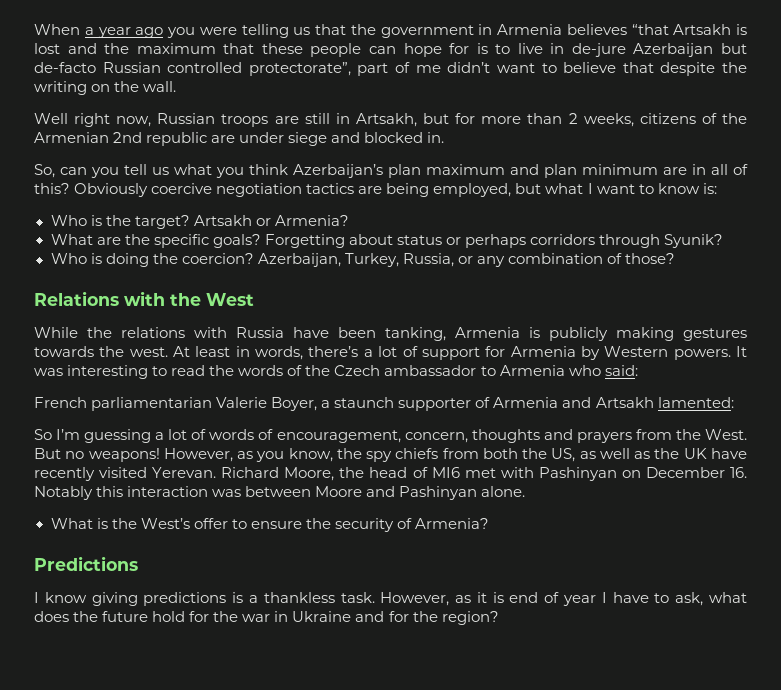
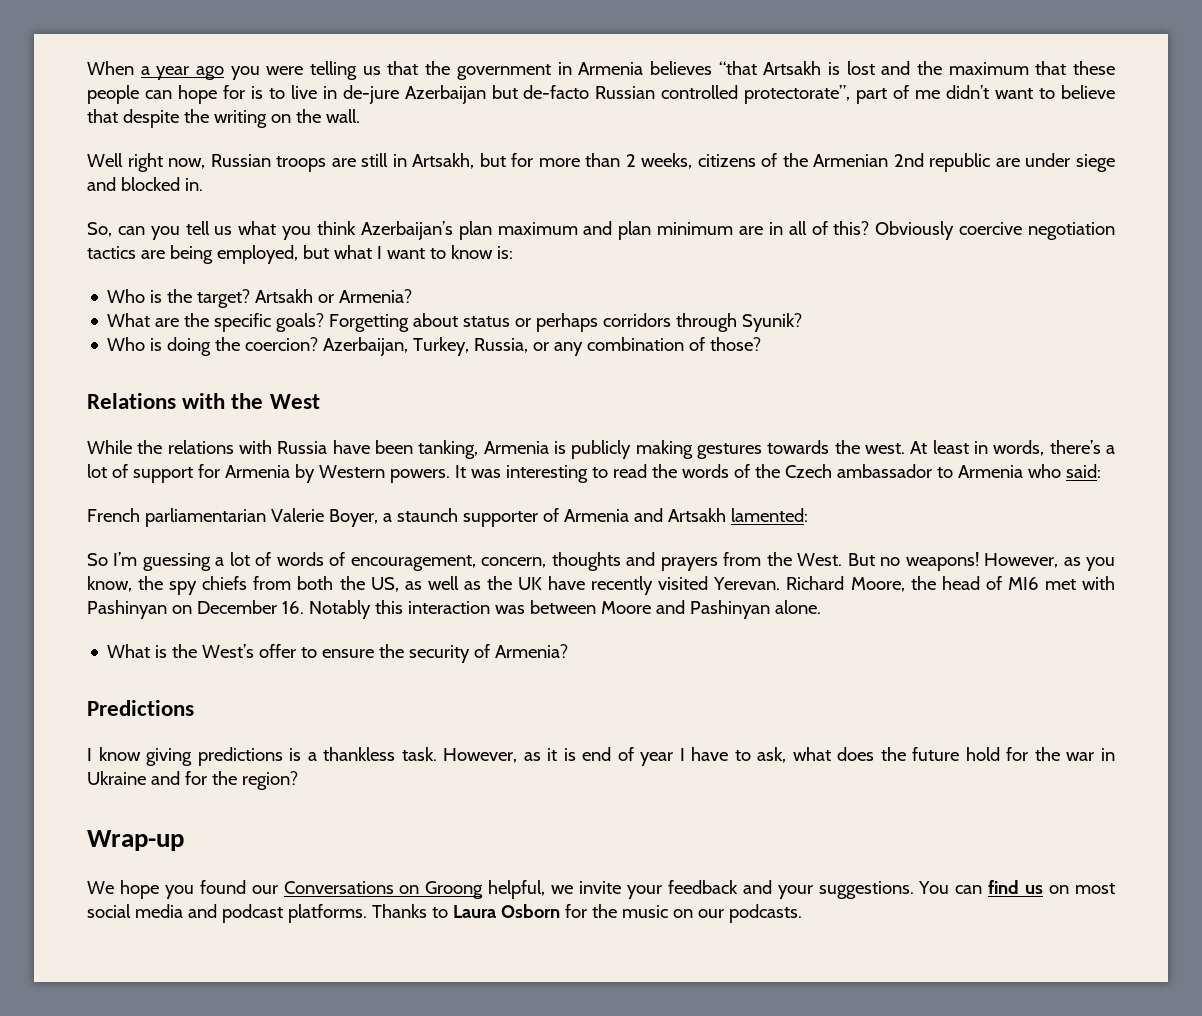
+ Wrap-up
+ We hope you found our Conversations on Groong helpful, we invite your feedback and your suggestions. You can find us on most social media and podcast platforms. Thanks to Laura Osborn for the music on our podcasts.

